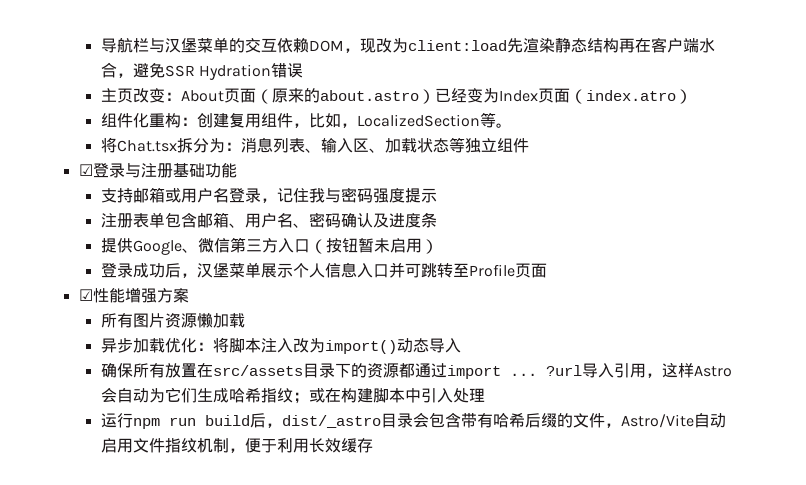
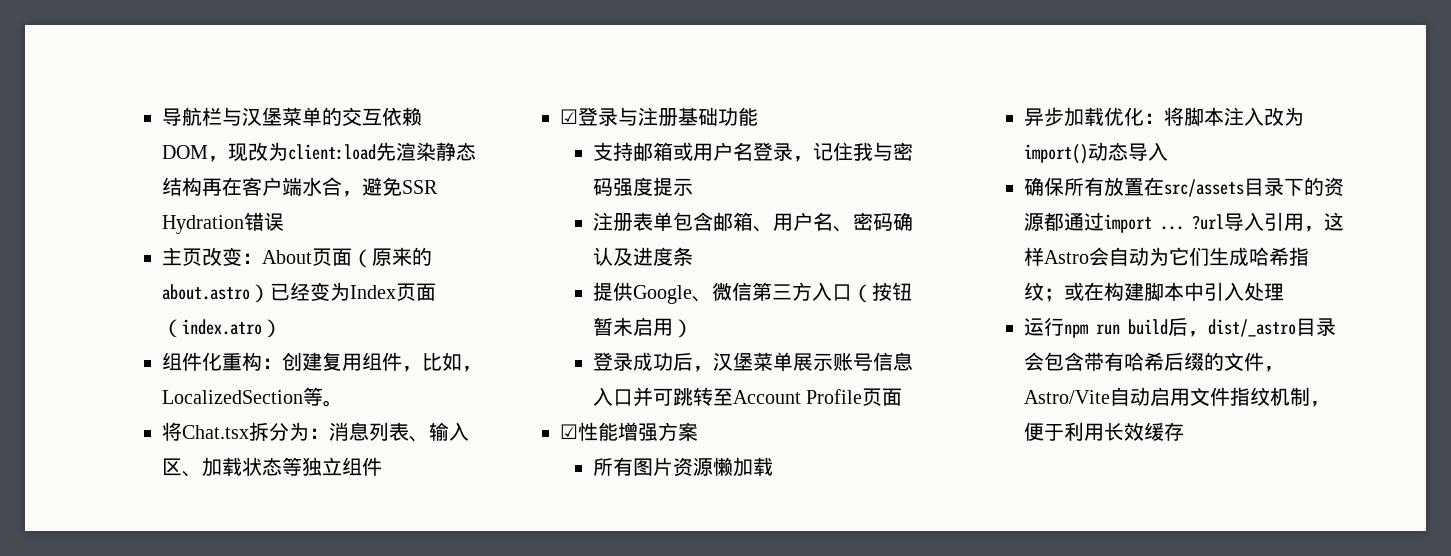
- 登录成功后，汉堡菜单展示个人信息入口并可跳转至Profile页面
+ 登录成功后，汉堡菜单展示账号信息入口并可跳转至Account Profile页面

